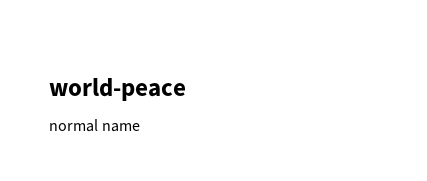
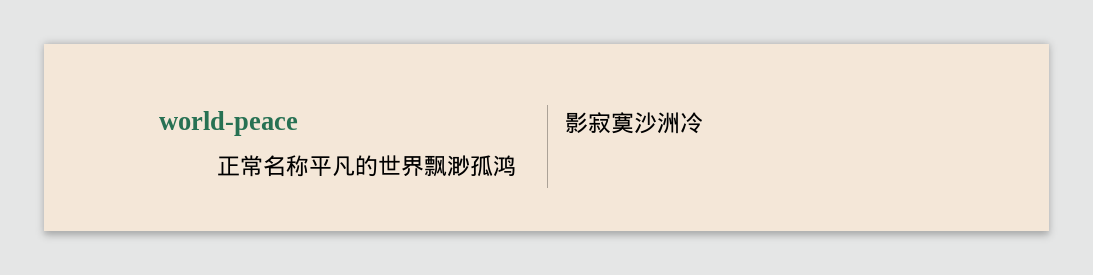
- normal name
+ 正常名称平凡的世界飘渺孤鸿影寂寞沙洲冷

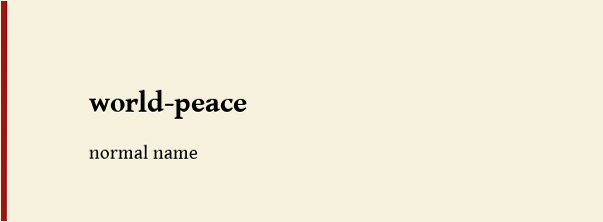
- 正常名称平凡的世界飘渺孤鸿影寂寞沙洲冷
+ normal name

